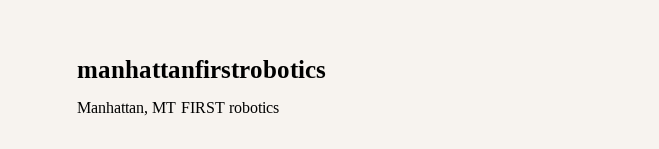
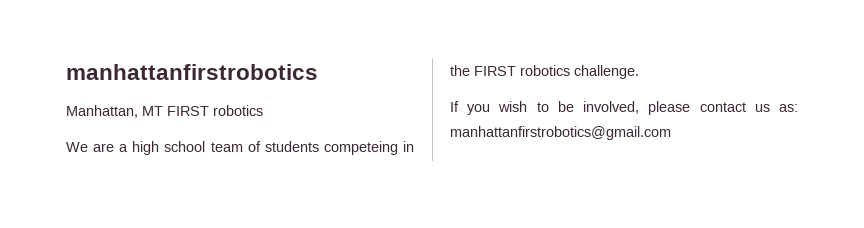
+ We are a high school team of students competeing in the FIRST robotics challenge.
+ If you wish to be involved, please contact us as: manhattanfirstrobotics@gmail.com

